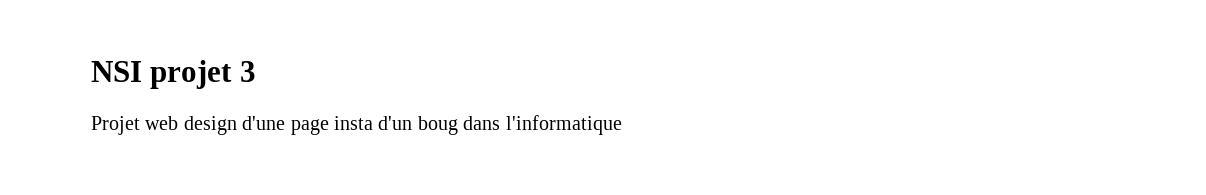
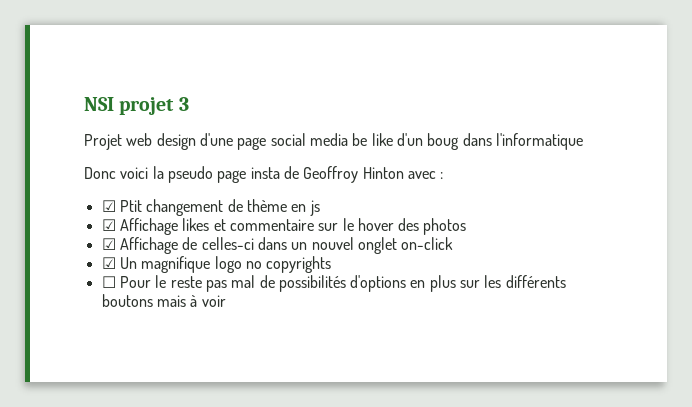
- Projet web design d'une page insta d'un boug dans l'informatique
+ Projet web design d'une page social media be like d'un boug dans l'informatique
+ Donc voici la pseudo page insta de Geoffroy Hinton avec :
+ ☑ Ptit changement de thème en js
+ ☑ Affichage likes et commentaire sur le hover des photos
+ ☑ Affichage de celles-ci dans un nouvel onglet on-click
+ ☑ Un magnifique logo no copyrights
+ ☐ Pour le reste pas mal de possibilités d'options en plus sur les différents boutons mais à voir

